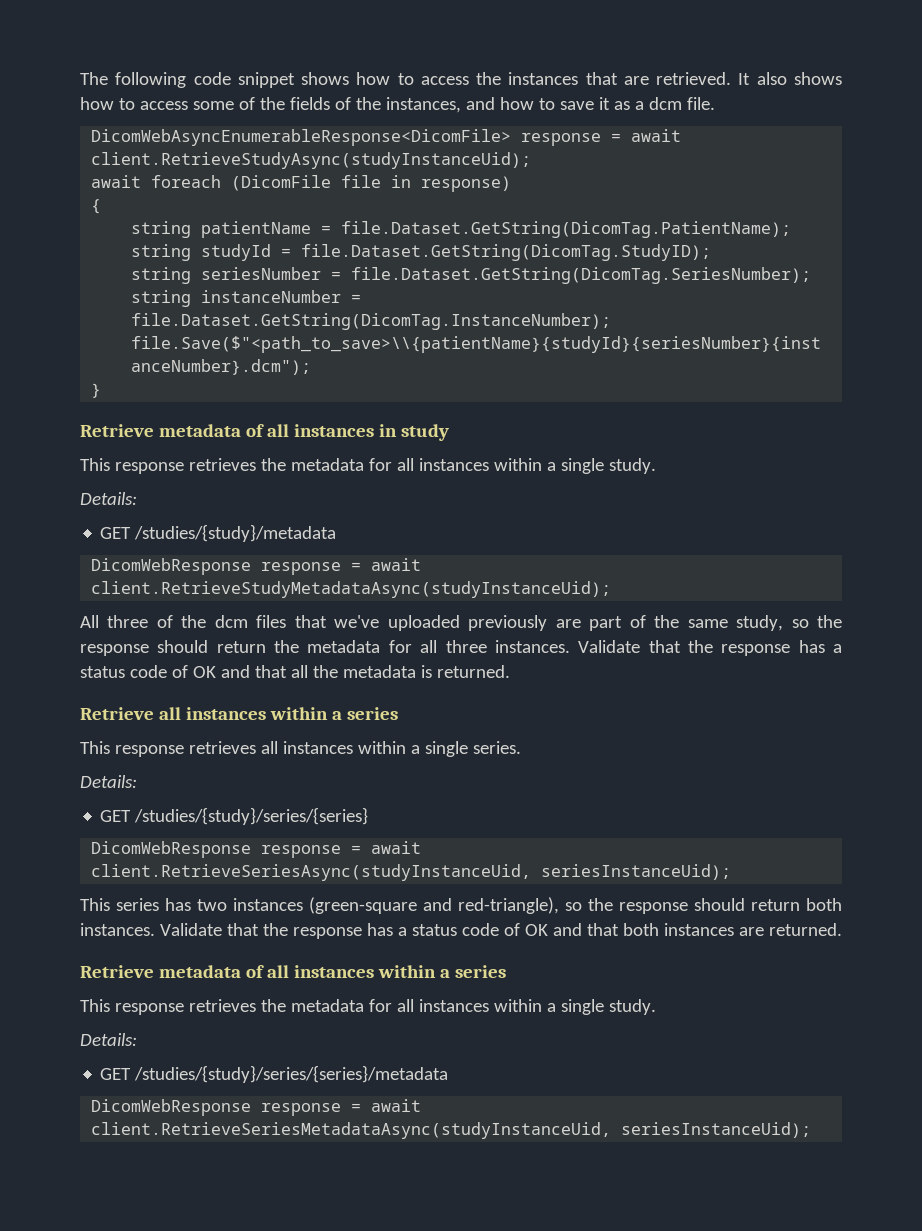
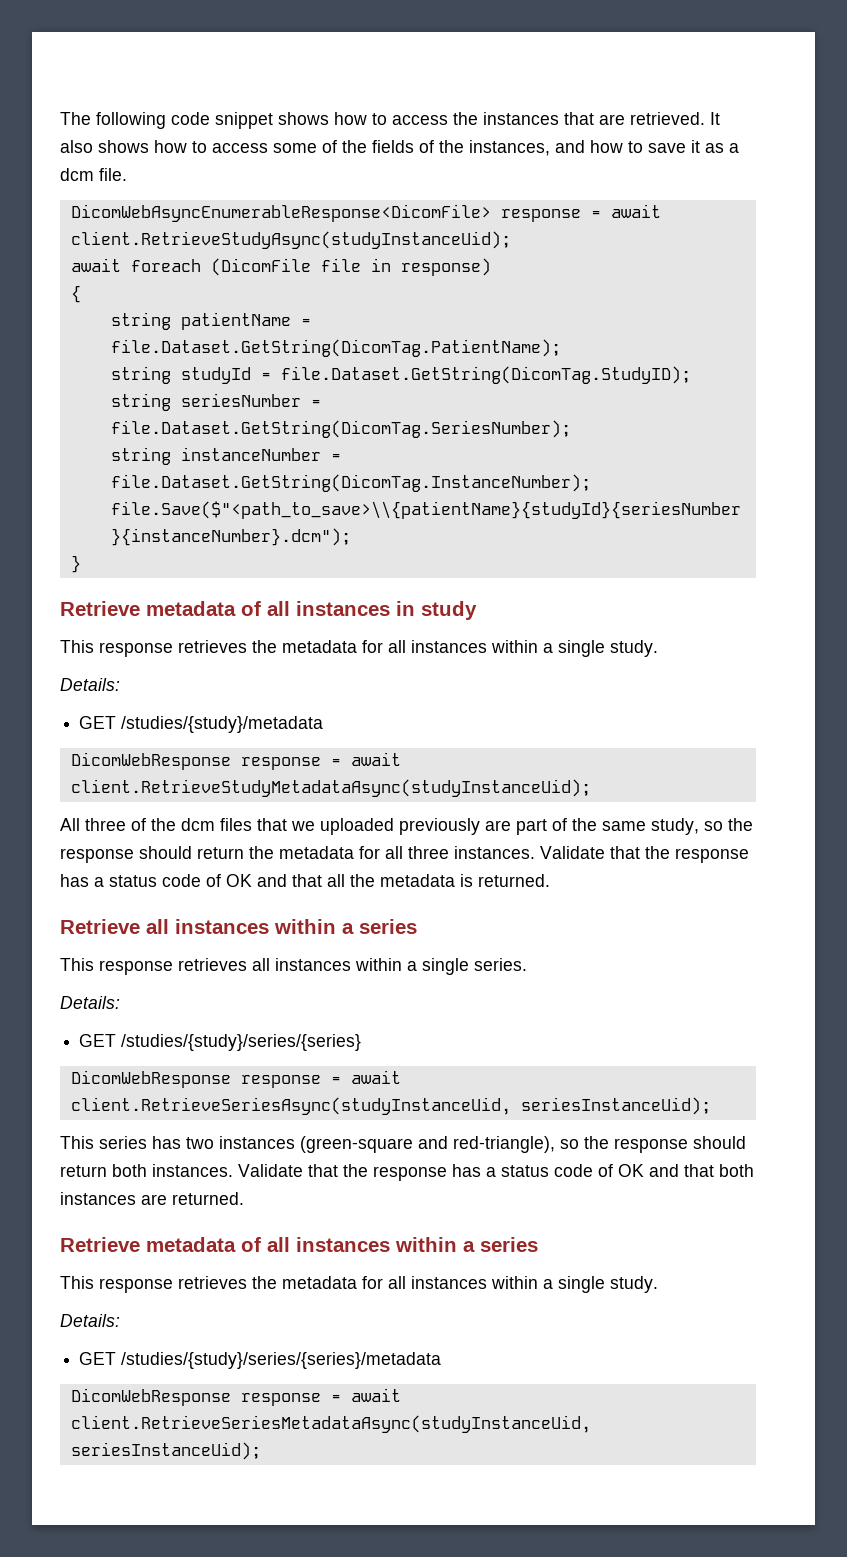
- All three of the dcm files that we've uploaded previously are part of the same study, so the response should return the metadata for all three instances.
+ All three of the dcm files that we uploaded previously are part of the same study, so the response should return the metadata for all three instances.

